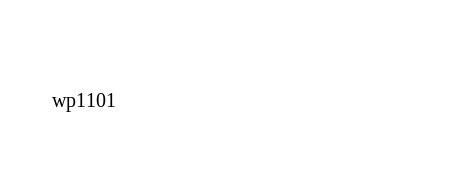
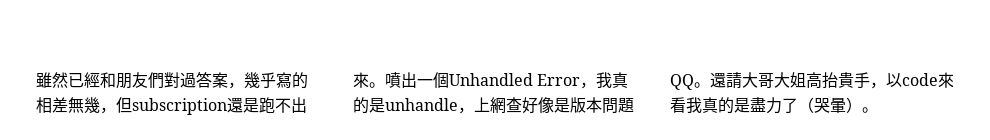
- wp1101
+ 雖然已經和朋友們對過答案，幾乎寫的相差無幾，但subscription還是跑不出來。噴出一個Unhandled Error，我真的是unhandle，上網查好像是版本問題QQ。還請大哥大姐高抬貴手，以code來看我真的是盡力了（哭暈）。

